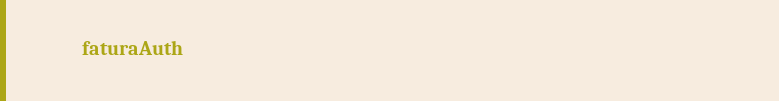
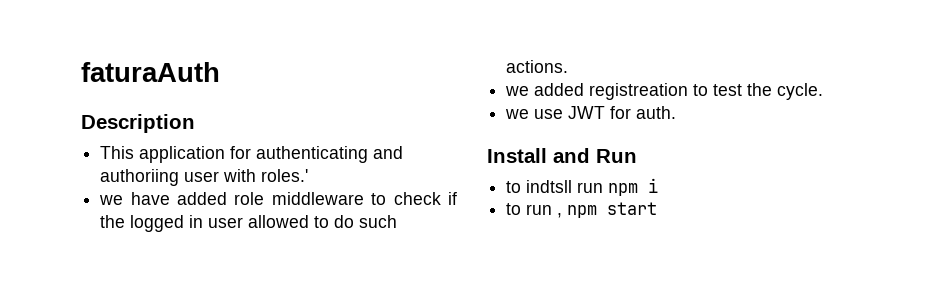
+ Description
+ This application for authenticating and authoriing user with roles.'
+ we have added role middleware to check if the logged in user allowed to do such actions.
+ we added registreation to test the cycle.
+ we use JWT for auth.
+ Install and Run
+ to indtsll run npm i
+ to run , npm start

